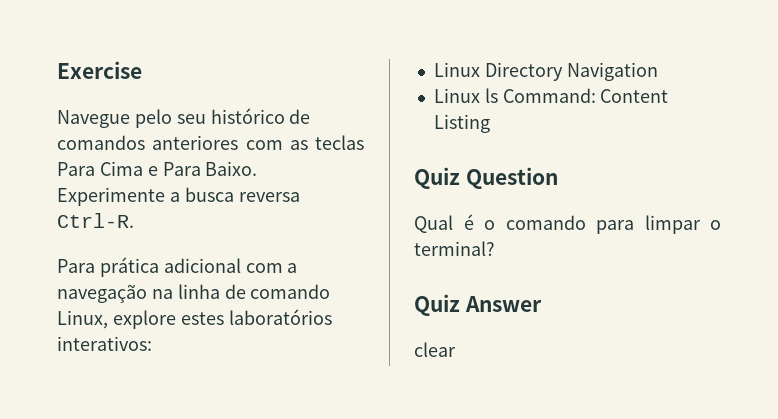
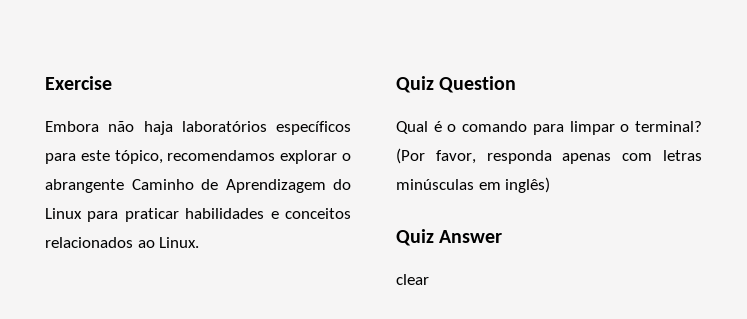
- Navegue pelo seu histórico de comandos anteriores com as teclas Para Cima e Para Baixo. Experimente a busca reversa Ctrl-R.
- Para prática adicional com a navegação na linha de comando Linux, explore estes laboratórios interativos:
- Linux Directory Navigation
- Linux ls Command: Content Listing
+ Embora não haja laboratórios específicos para este tópico, recomendamos explorar o abrangente Caminho de Aprendizagem do Linux para praticar habilidades e conceitos relacionados ao Linux.
+ (Por favor, responda apenas com letras minúsculas em inglês)

